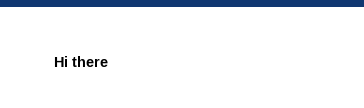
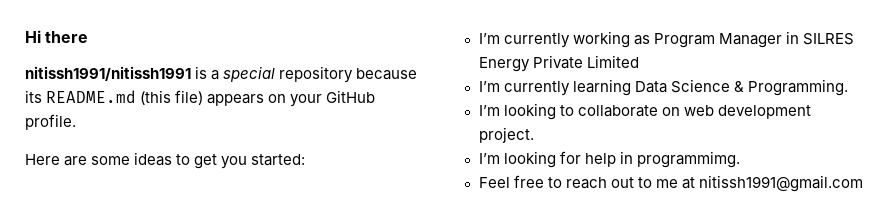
+ nitissh1991/nitissh1991 is a special repository because its README.md (this file) appears on your GitHub profile.
+ Here are some ideas to get you started:
+ I’m currently working as Program Manager in SILRES Energy Private Limited
+ I’m currently learning Data Science & Programming.
+ I’m looking to collaborate on web development project.
+ I’m looking for help in programmimg.
+ Feel free to reach out to me at nitissh1991@gmail.com

